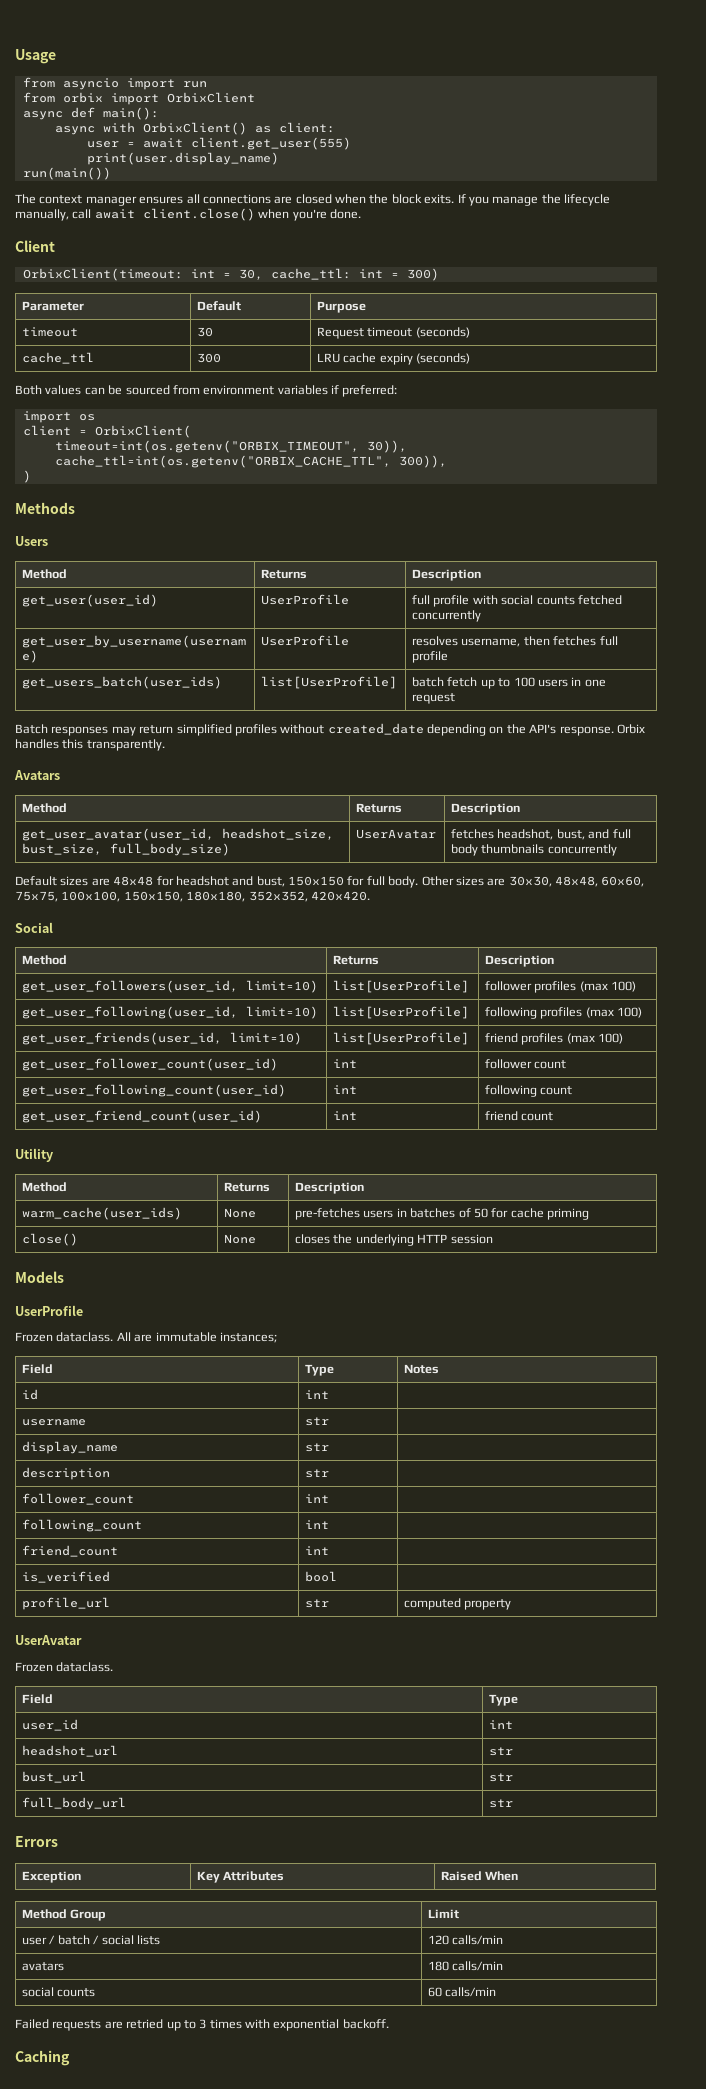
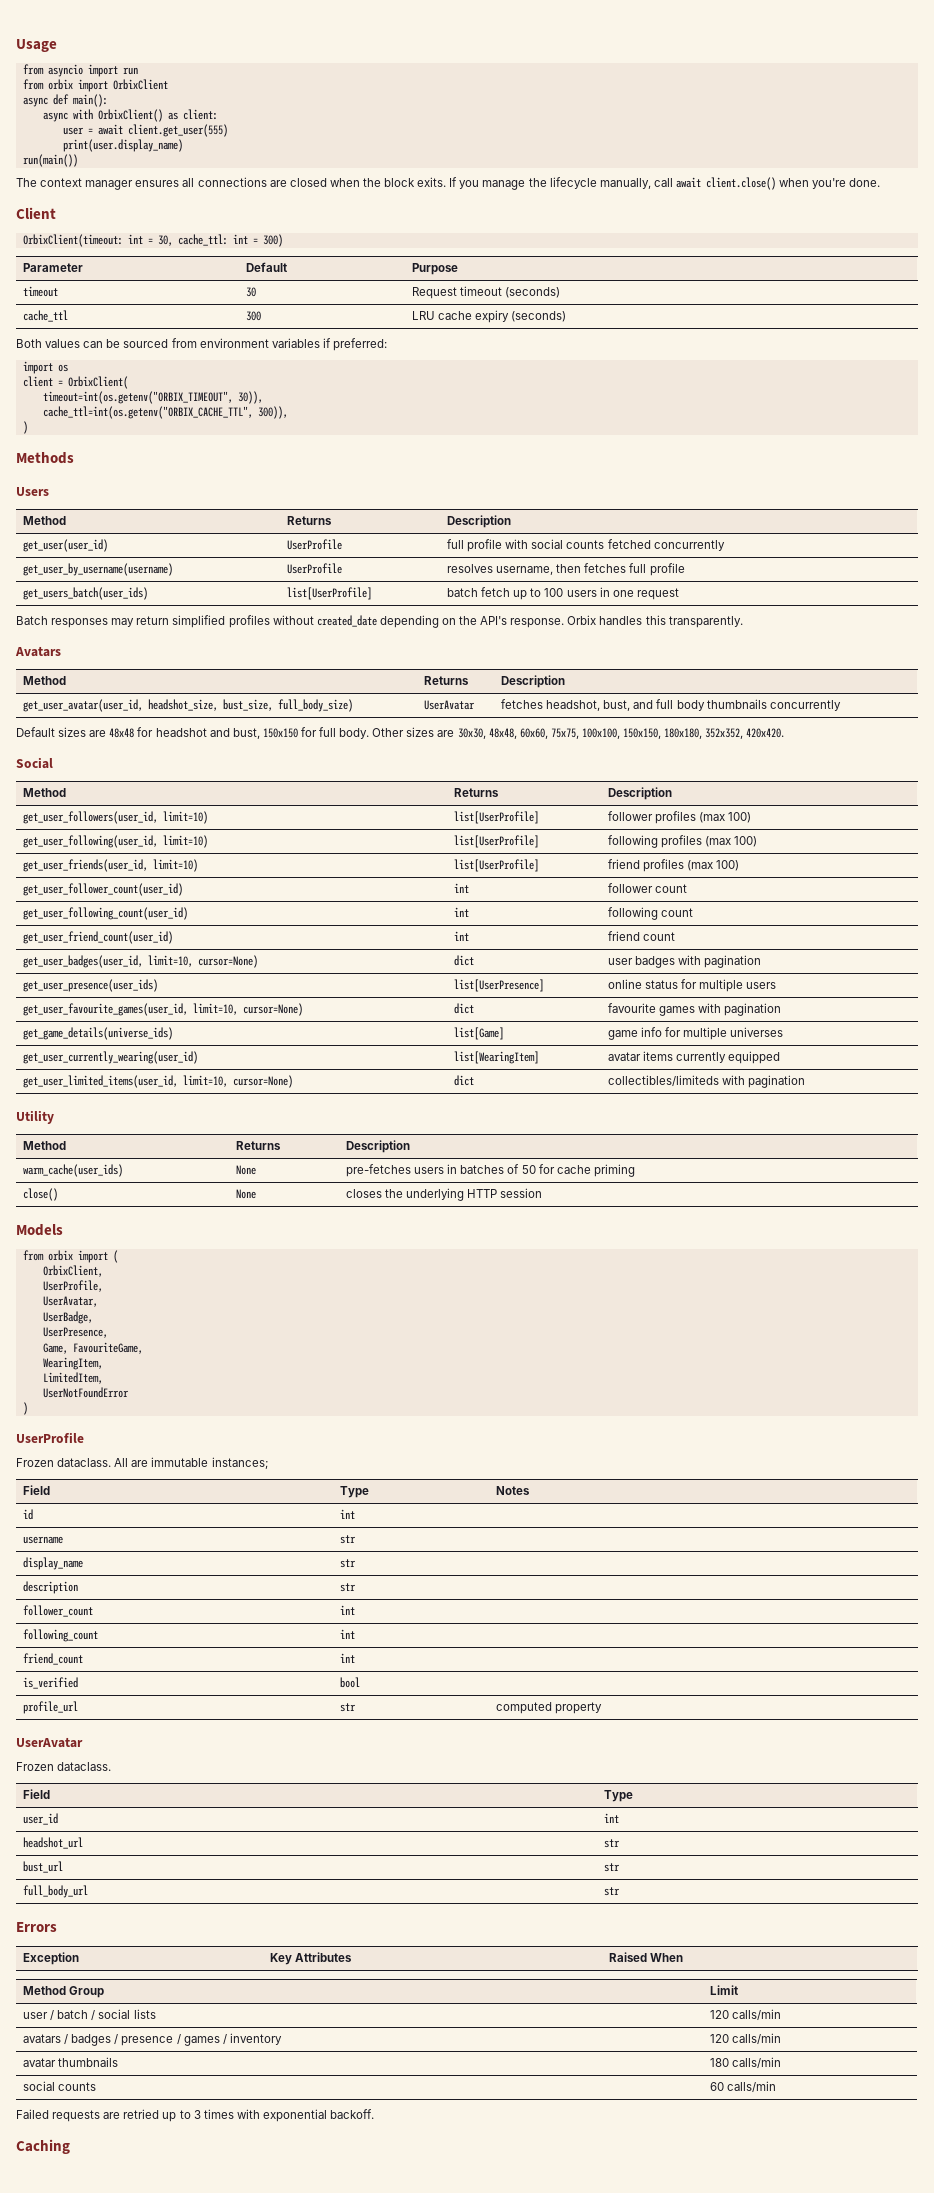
+ get_user_badges(user_id, limit=10, cursor=None) | dict | user badges with pagination
+ get_user_presence(user_ids) | list[UserPresence] | online status for multiple users
+ get_user_favourite_games(user_id, limit=10, cursor=None) | dict | favourite games with pagination
+ get_game_details(universe_ids) | list[Game] | game info for multiple universes
+ get_user_currently_wearing(user_id) | list[WearingItem] | avatar items currently equipped
+ get_user_limited_items(user_id, limit=10, cursor=None) | dict | collectibles/limiteds with pagination
+ from orbix import (
+ OrbixClient,
+ UserProfile,
+ UserAvatar,
+ UserBadge,
+ UserPresence,
+ Game, FavouriteGame,
+ WearingItem,
+ LimitedItem,
+ UserNotFoundError
+ )
- avatars | 180 calls/min
+ avatars / badges / presence / games / inventory | 120 calls/min
+ avatar thumbnails | 180 calls/min

